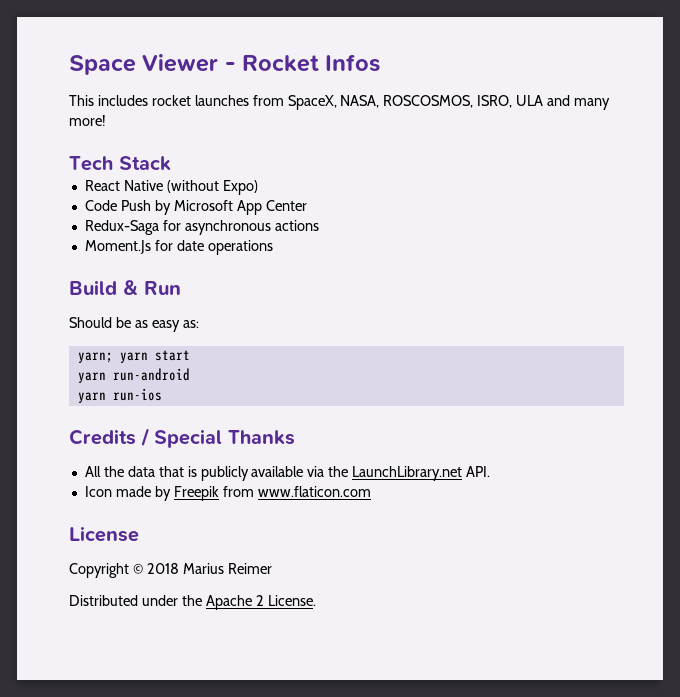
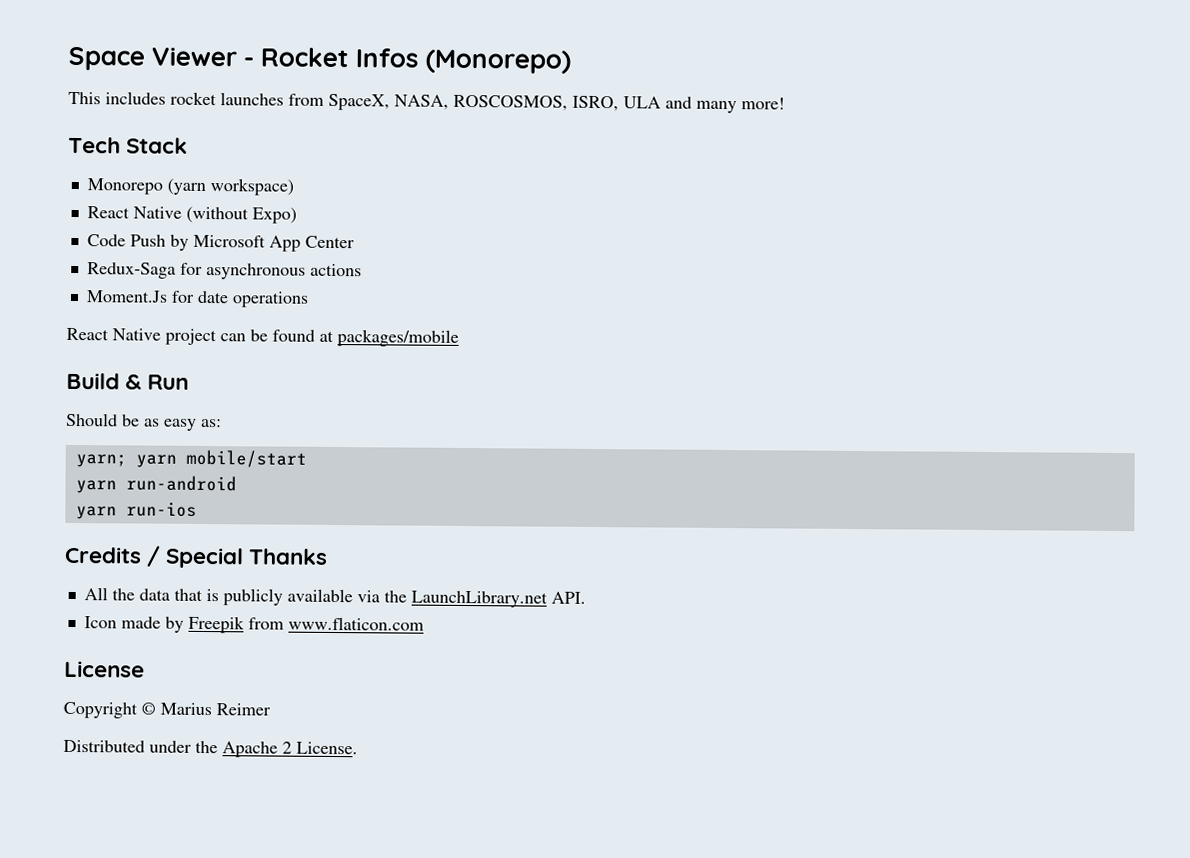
- Space Viewer - Rocket Infos
+ Space Viewer - Rocket Infos (Monorepo)
+ Monorepo (yarn workspace)
+ React Native project can be found at packages/mobile
- yarn; yarn start
+ yarn; yarn mobile/start
- Copyright © 2018 Marius Reimer
+ Copyright © Marius Reimer

